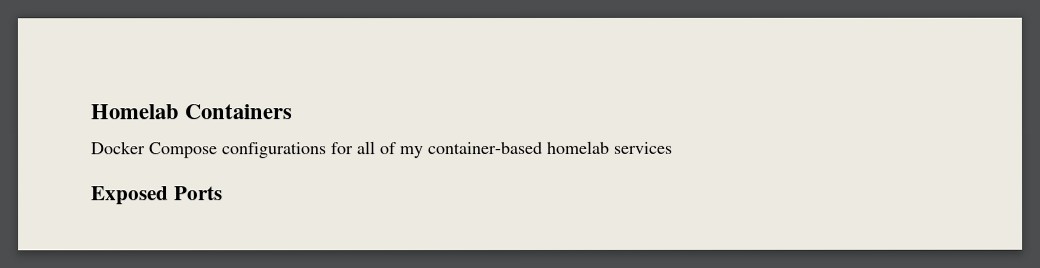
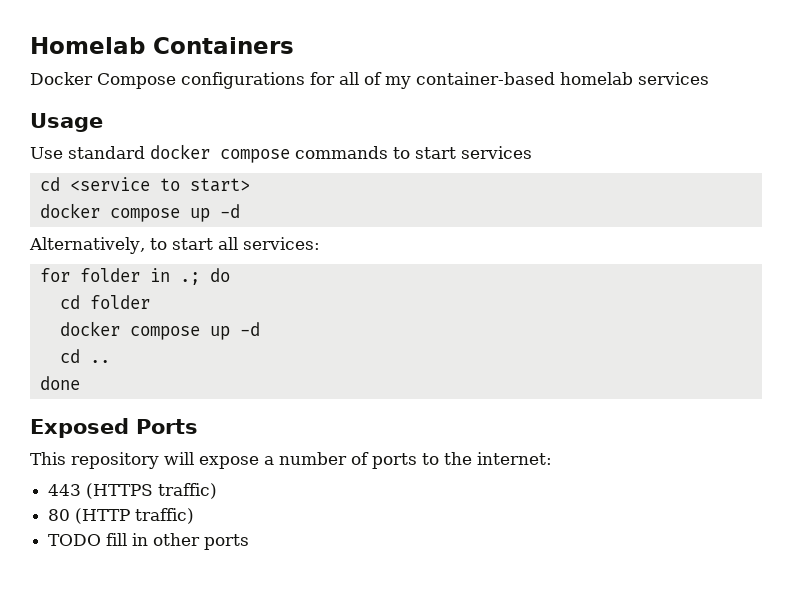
+ Usage
+ Use standard docker compose commands to start services
+ cd <service to start>
+ docker compose up -d
+ Alternatively, to start all services:
+ for folder in .; do
+ cd folder
+ docker compose up -d
+ cd ..
+ done
  Exposed Ports
+ This repository will expose a number of ports to the internet:
+ 443 (HTTPS traffic)
+ 80 (HTTP traffic)
+ TODO fill in other ports

